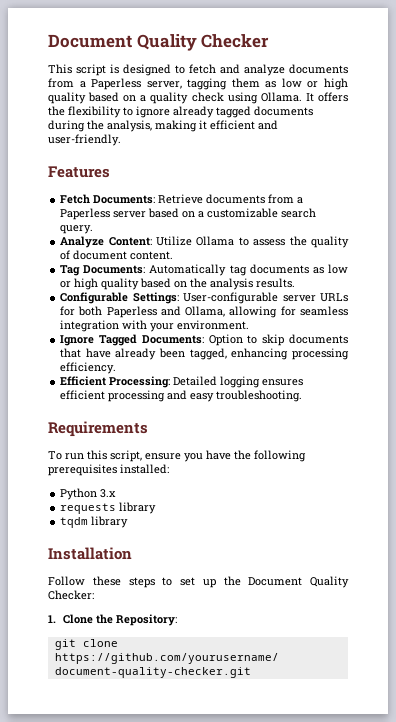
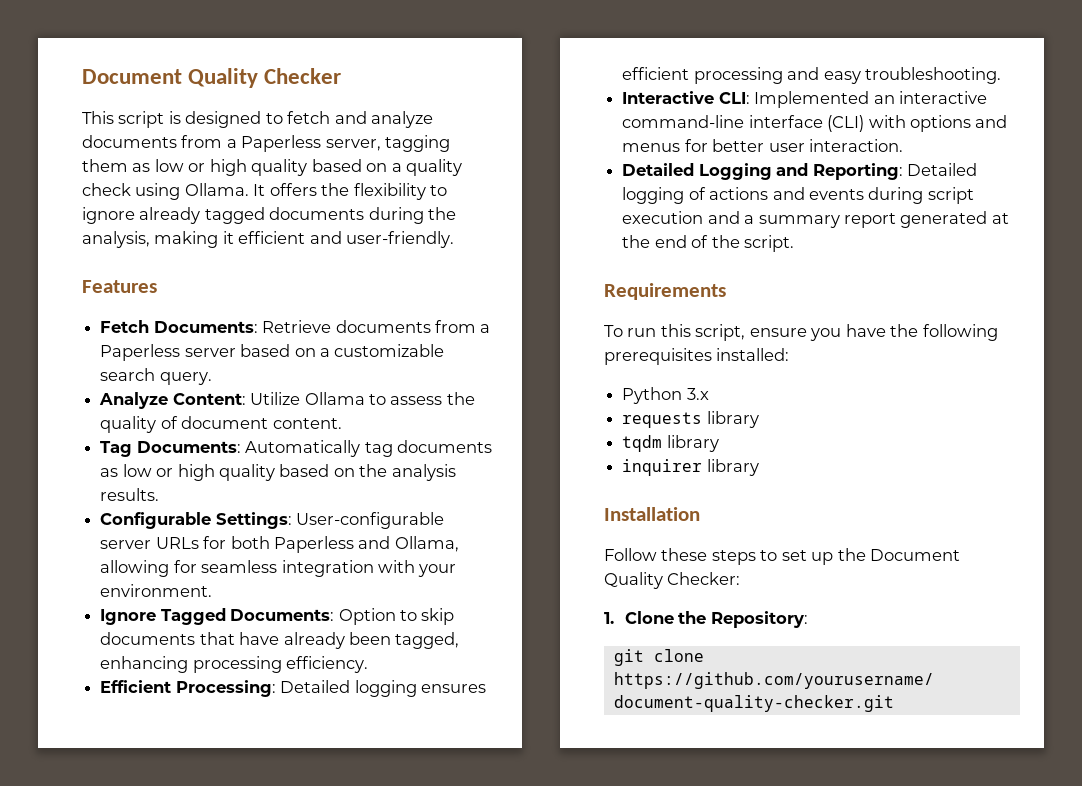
+ Interactive CLI: Implemented an interactive command-line interface (CLI) with options and menus for better user interaction.
+ Detailed Logging and Reporting: Detailed logging of actions and events during script execution and a summary report generated at the end of the script.
+ inquirer library

